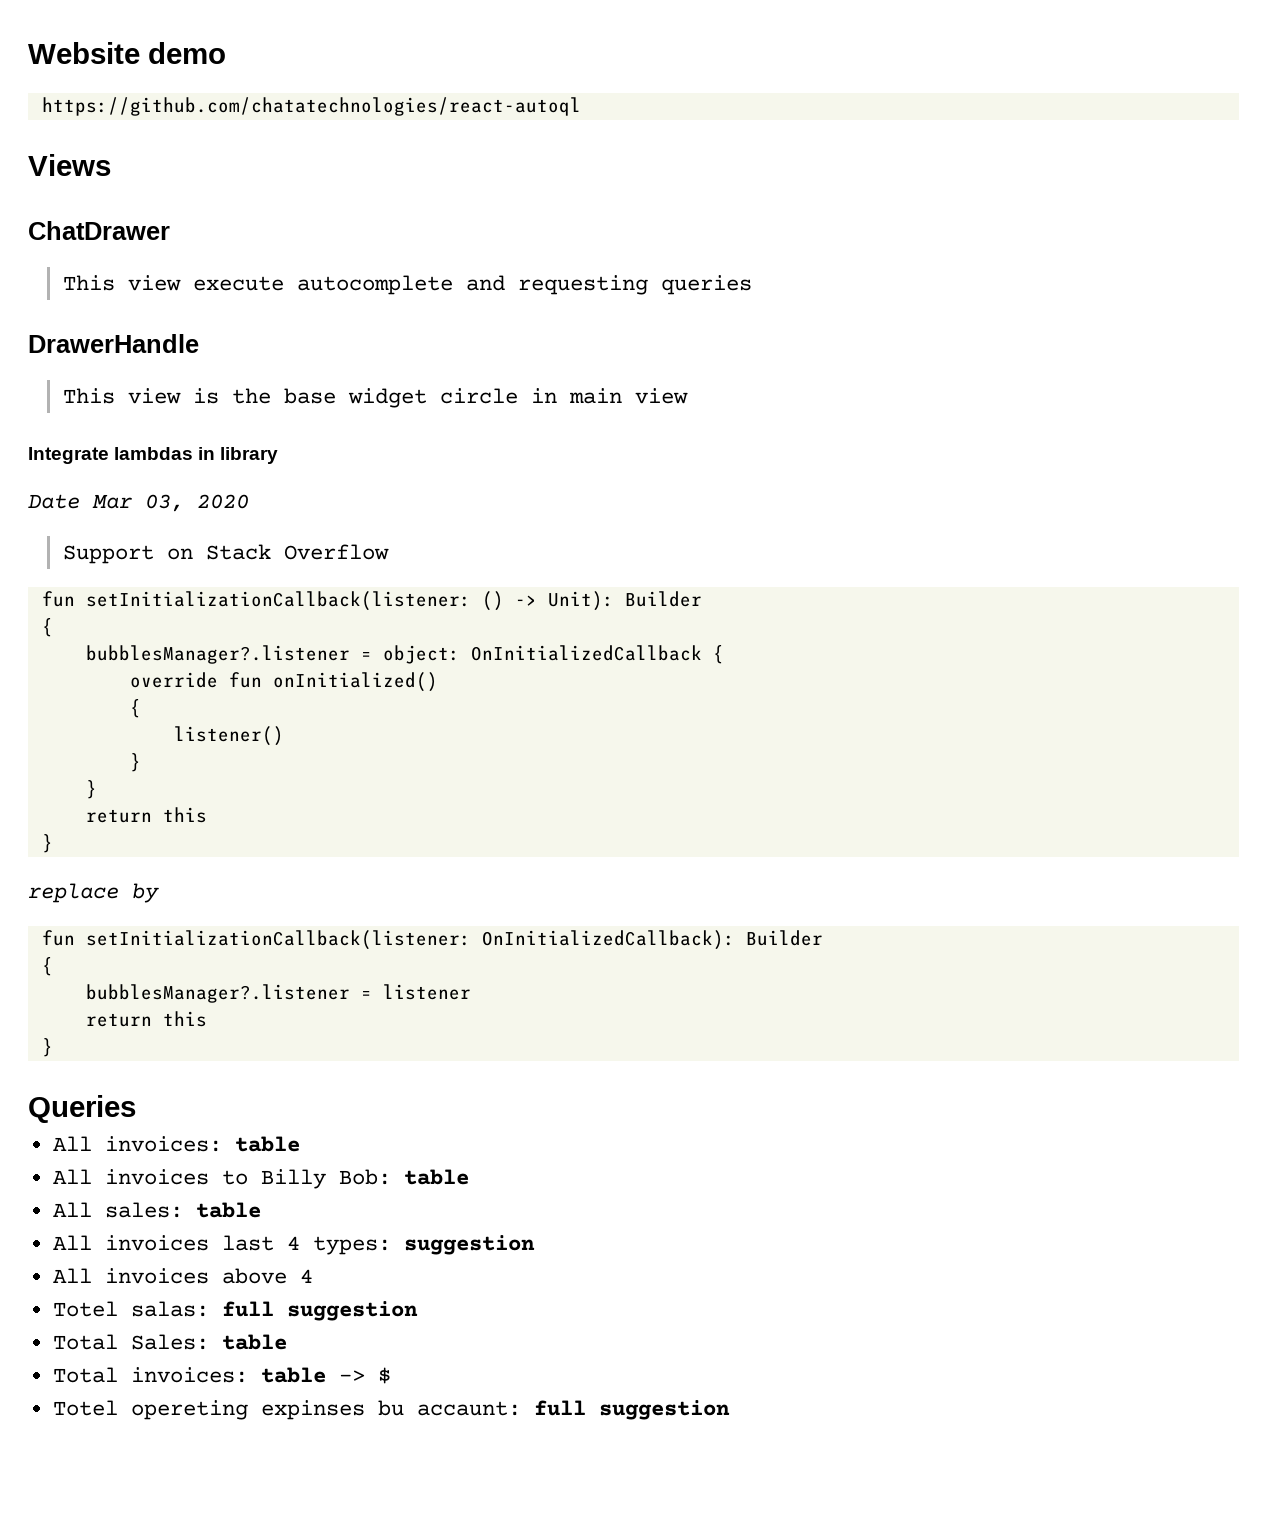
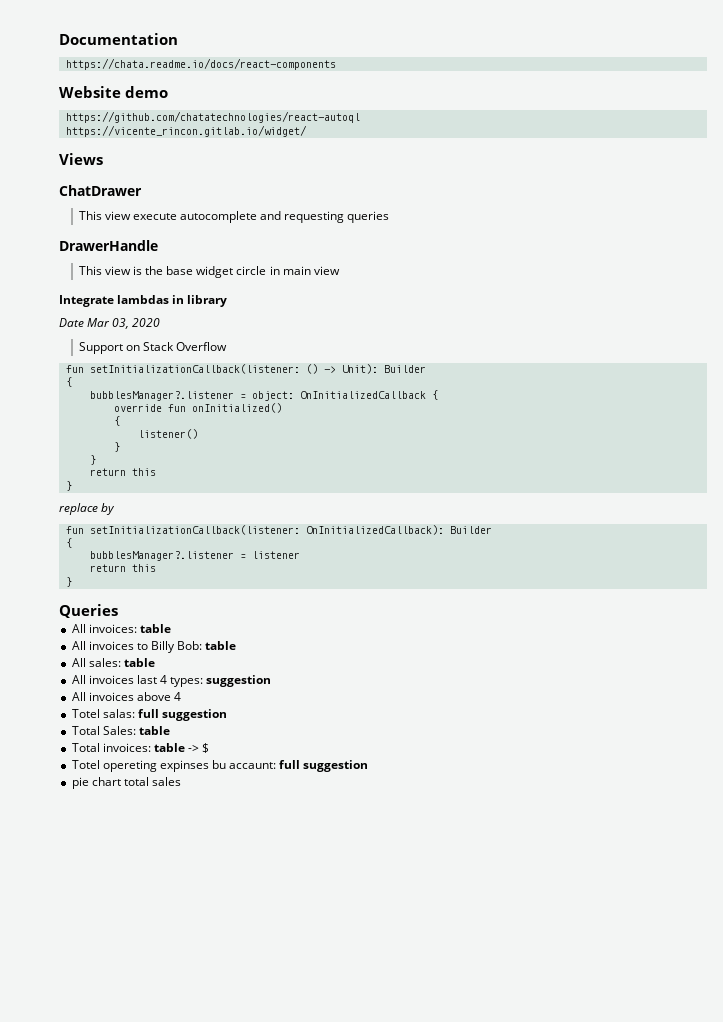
+ Documentation
+ https://chata.readme.io/docs/react-components
+ https://vicente_rincon.gitlab.io/widget/
+ pie chart total sales

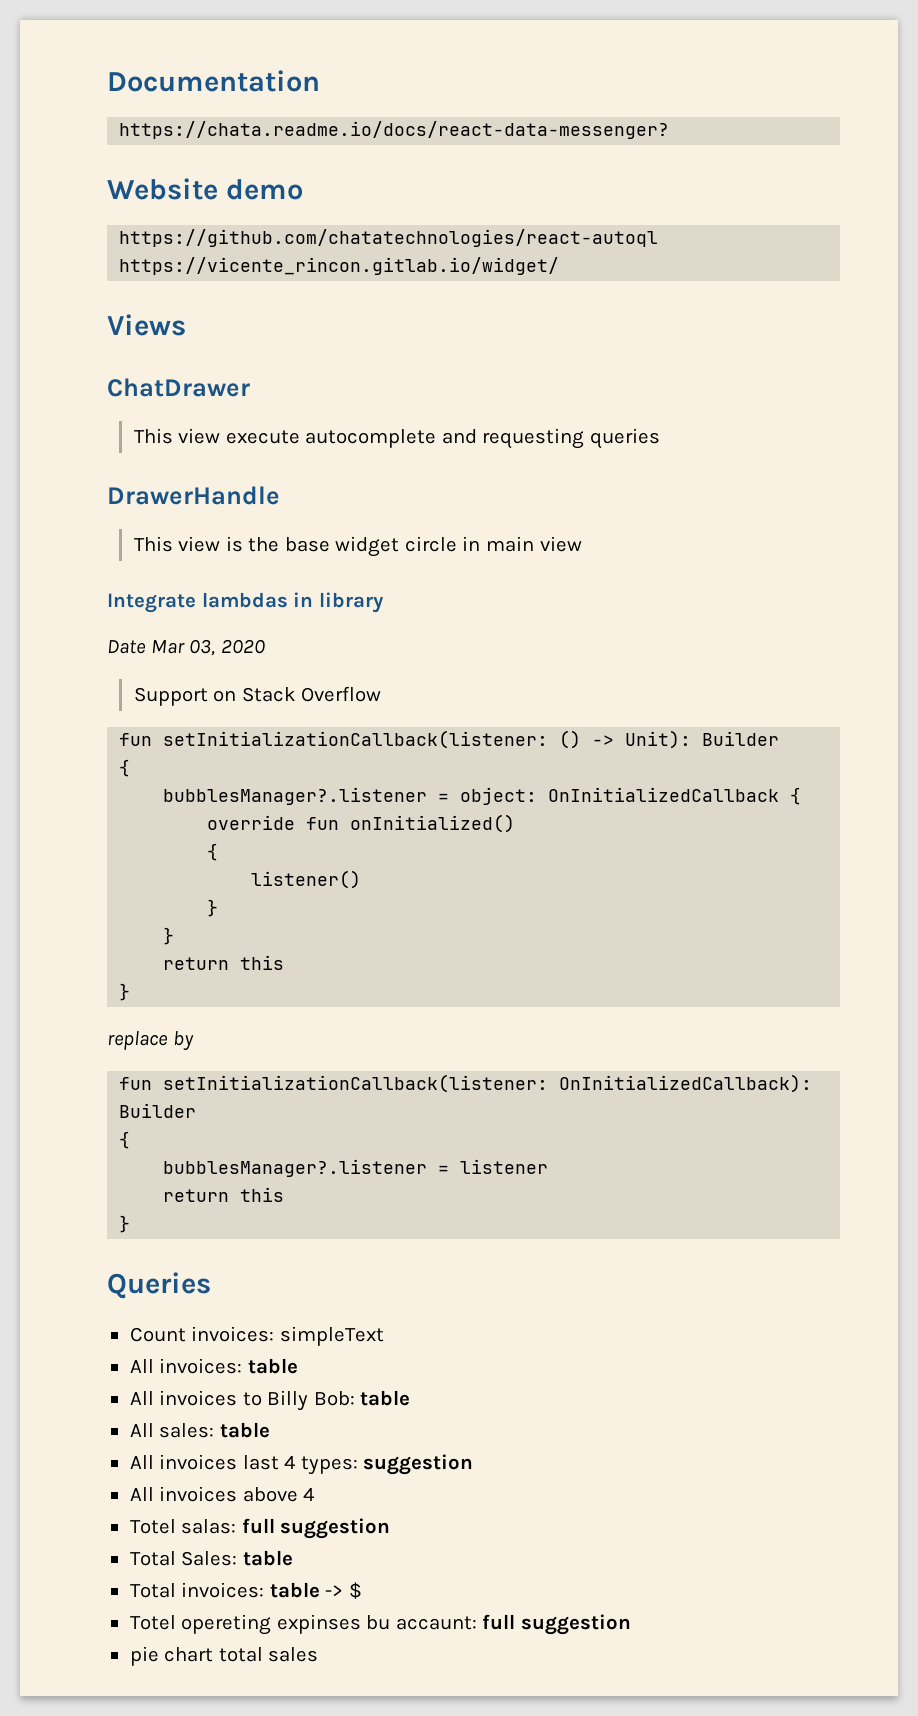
- https://chata.readme.io/docs/react-components
+ https://chata.readme.io/docs/react-data-messenger?
+ Count invoices: simpleText

